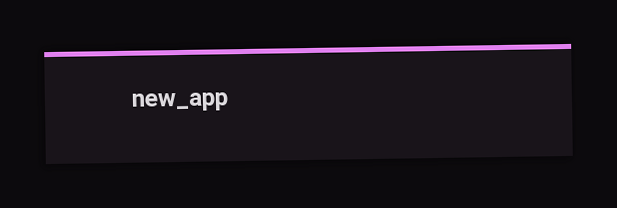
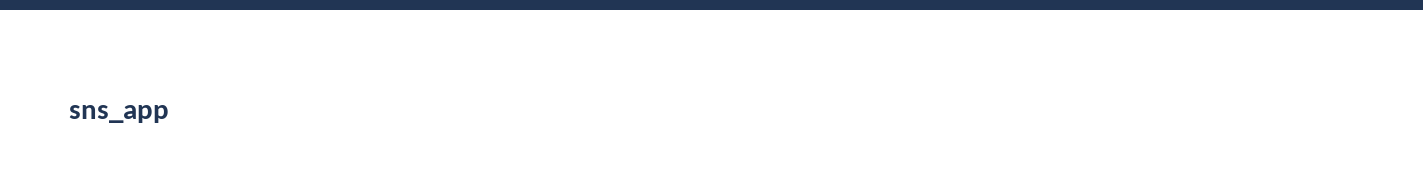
- new_app
+ sns_app

